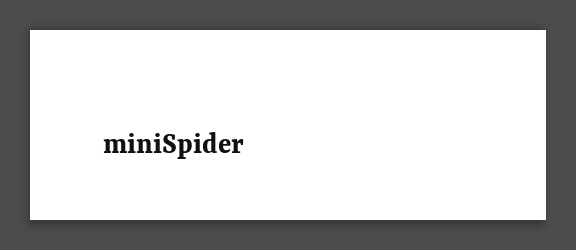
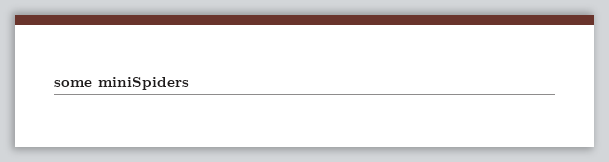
- miniSpider
+ some miniSpiders

